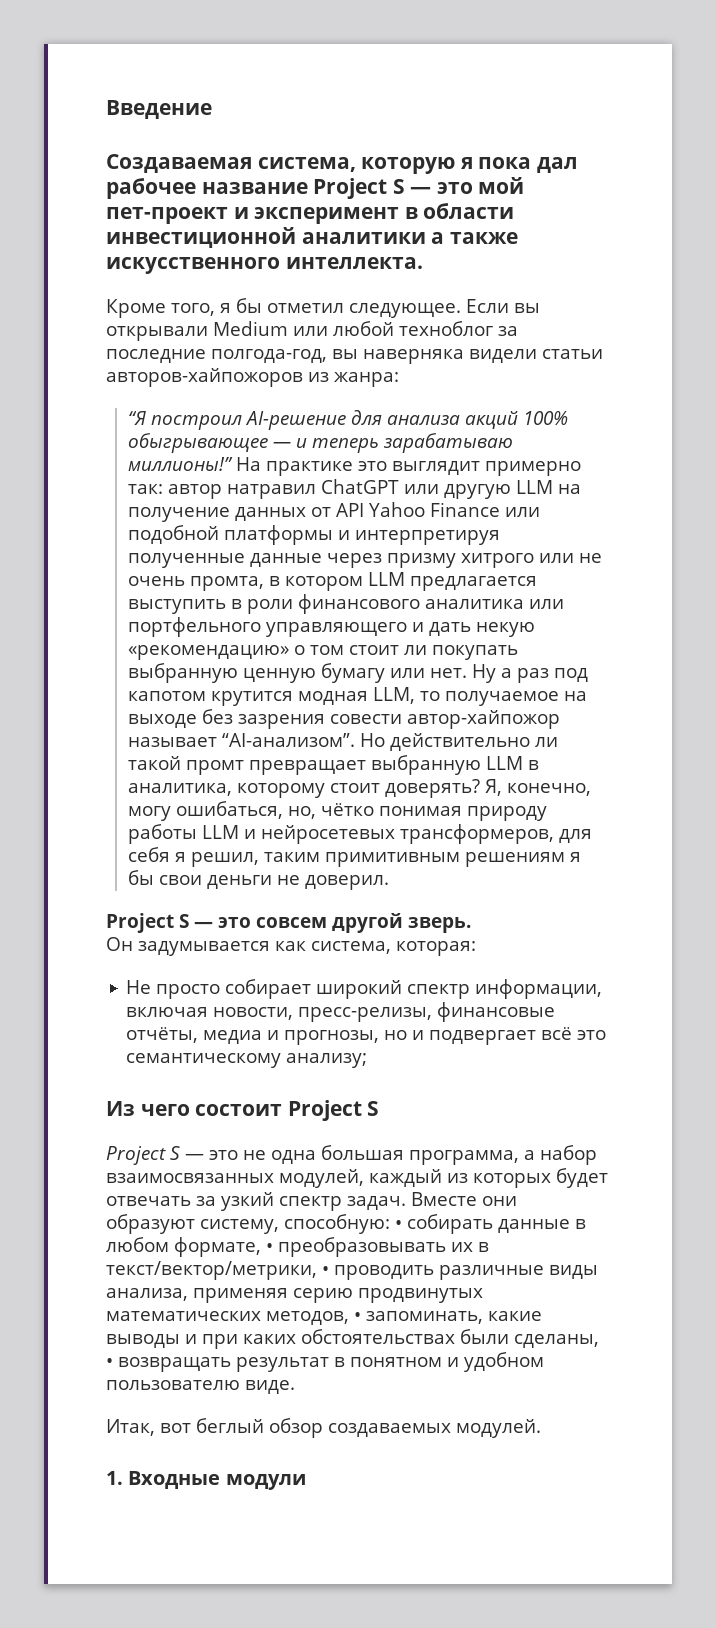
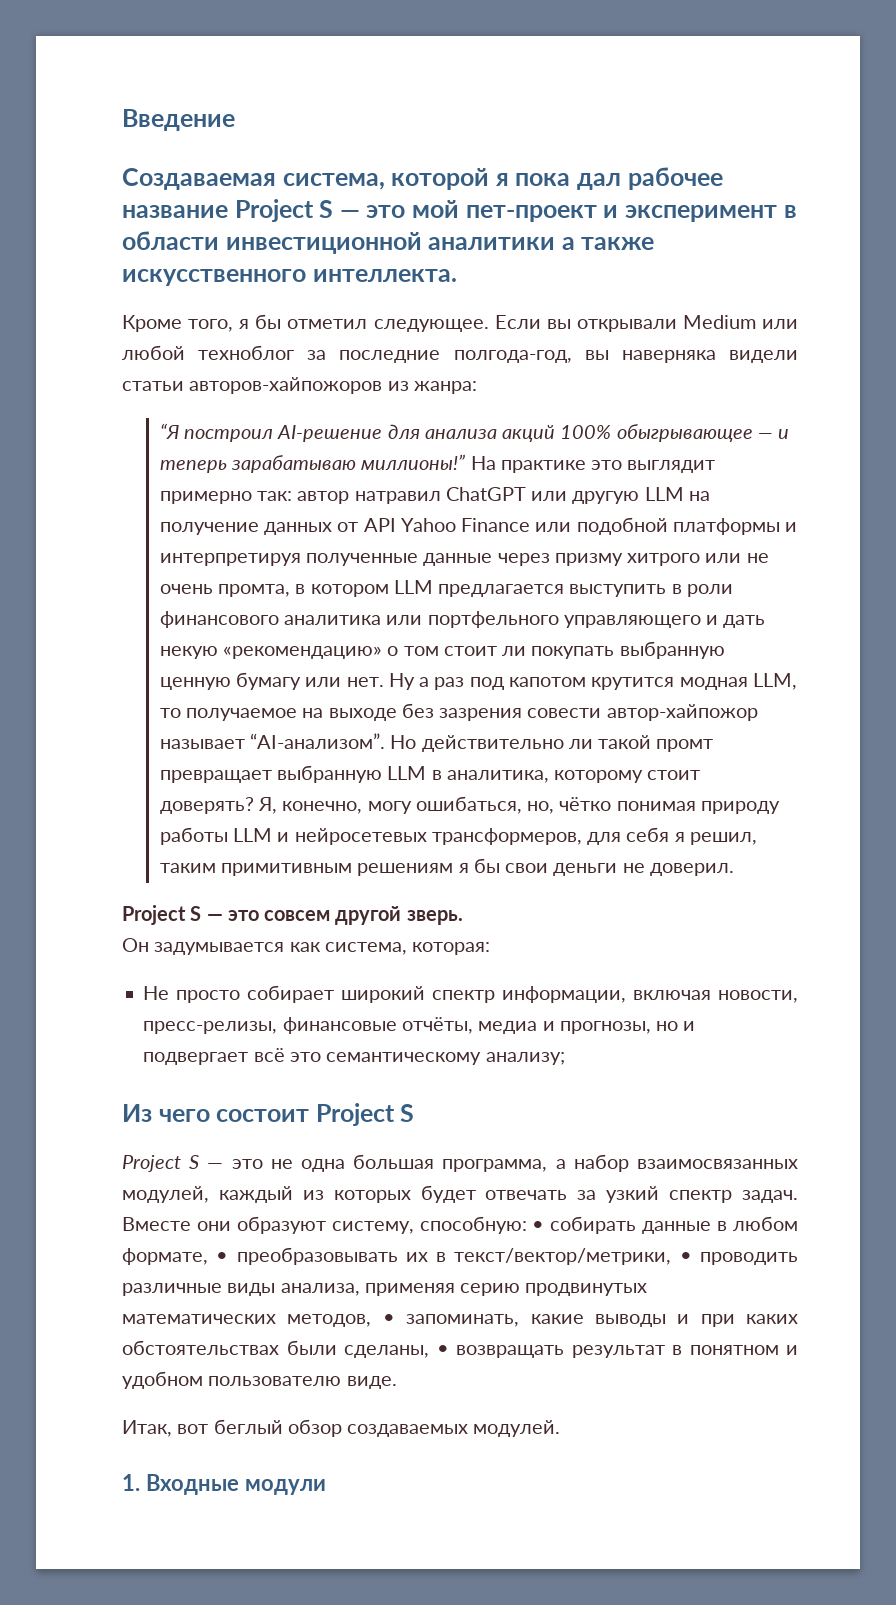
- Создаваемая система, которую я пока дал рабочее название Project S — это мой пет-проект и эксперимент в области инвестиционной аналитики а также искусственного интеллекта.
+ Создаваемая система, которой я пока дал рабочее название Project S — это мой пет-проект и эксперимент в области инвестиционной аналитики а также искусственного интеллекта.

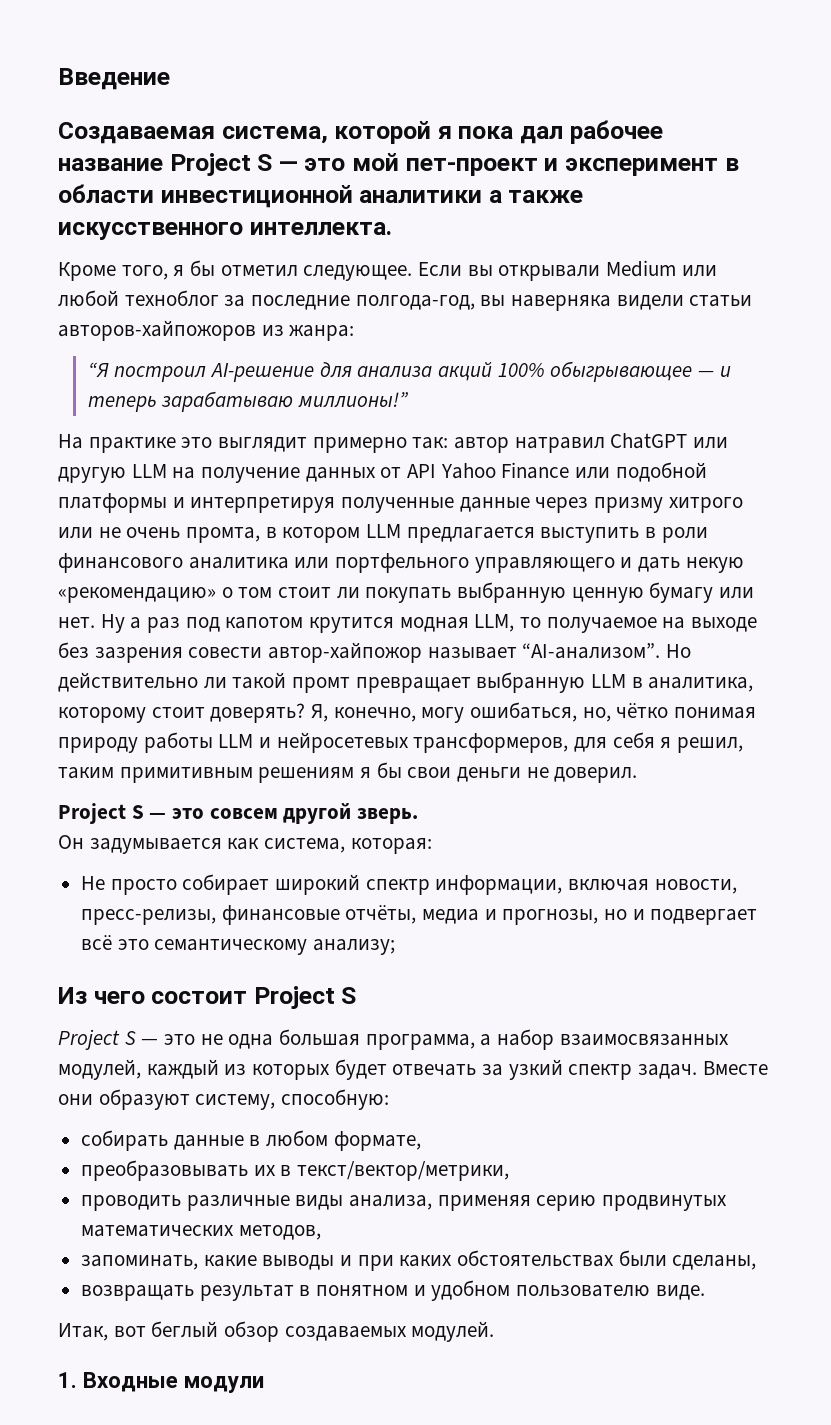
- “Я построил AI-решение для анализа акций 100% обыгрывающее — и теперь зарабатываю миллионы!” На практике это выглядит примерно так:
+ “Я построил AI-решение для анализа акций 100% обыгрывающее — и теперь зарабатываю миллионы!”
+ На практике это выглядит примерно так:
- Вместе они образуют систему, способную: • собирать данные в любом формате, • преобразовывать их в текст/вектор/метрики, • проводить различные виды анализа, применяя серию продвинутых математических методов, • запоминать, какие выводы и при каких обстоятельствах были сделаны, • возвращать результат в понятном и удобном пользователю виде.
+ Вместе они образуют систему, способную:
+ собирать данные в любом формате,
+ преобразовывать их в текст/вектор/метрики,
+ проводить различные виды анализа, применяя серию продвинутых математических методов,
+ запоминать, какие выводы и при каких обстоятельствах были сделаны,
+ возвращать результат в понятном и удобном пользователю виде.

